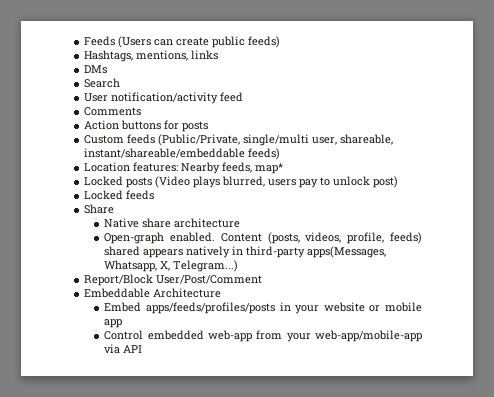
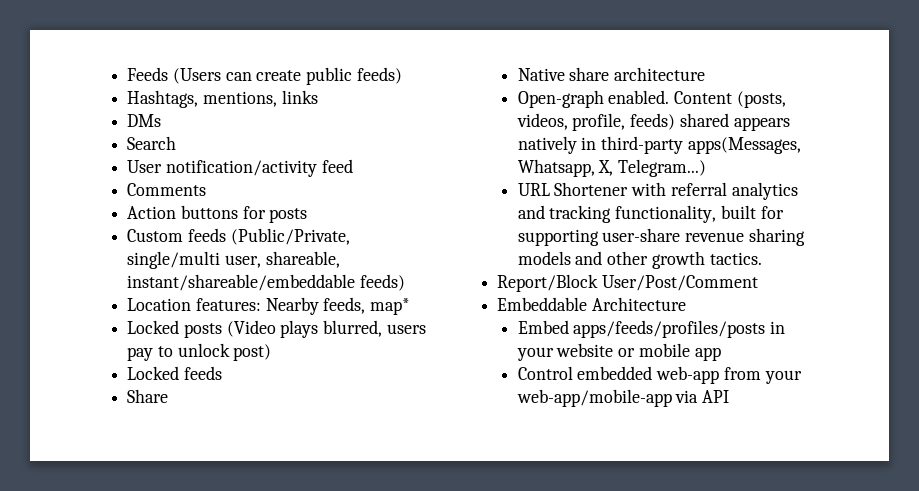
+ URL Shortener with referral analytics and tracking functionality, built for supporting user-share revenue sharing models and other growth tactics.

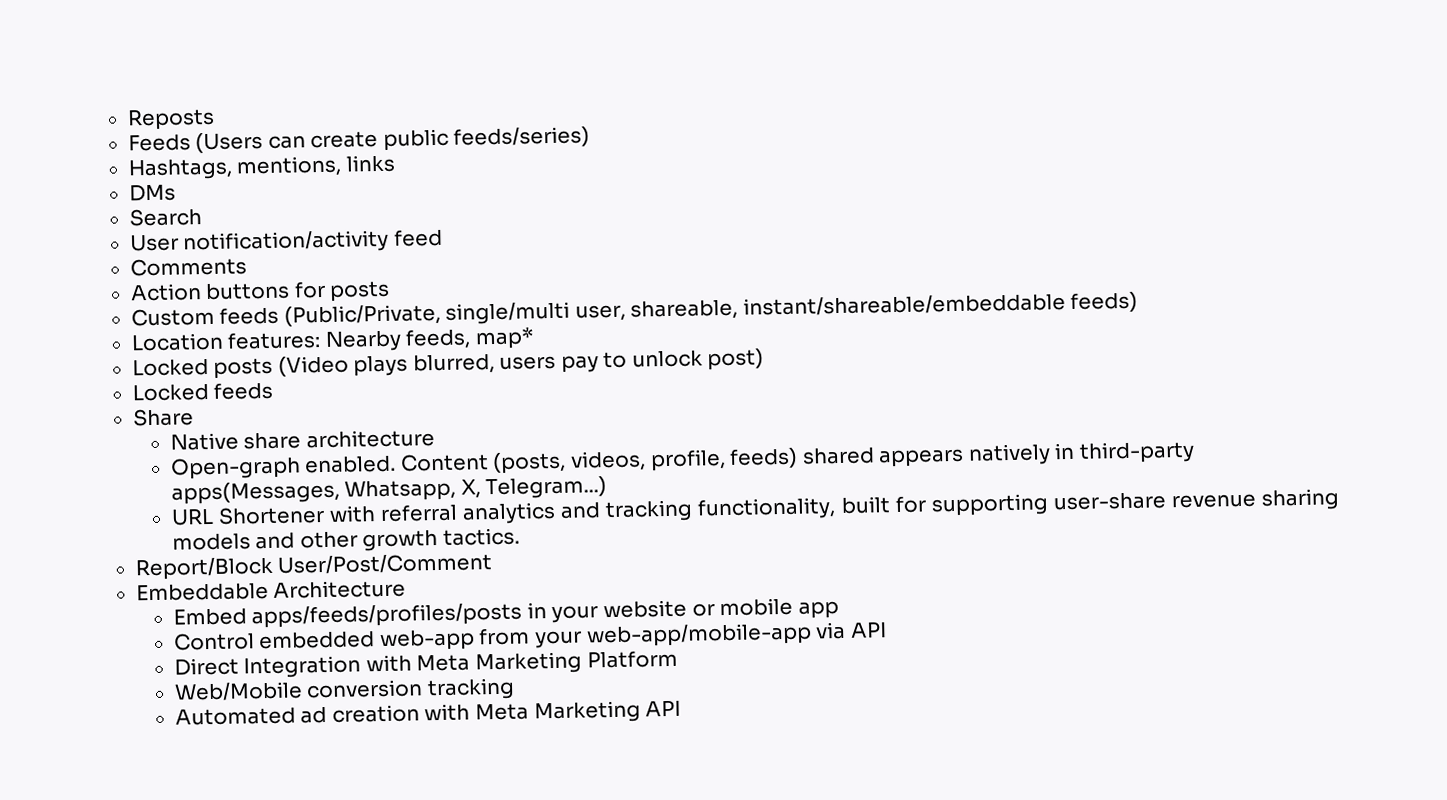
+ Reposts
- Feeds (Users can create public feeds)
+ Feeds (Users can create public feeds/series)
+ Direct Integration with Meta Marketing Platform
+ Web/Mobile conversion tracking
+ Automated ad creation with Meta Marketing API

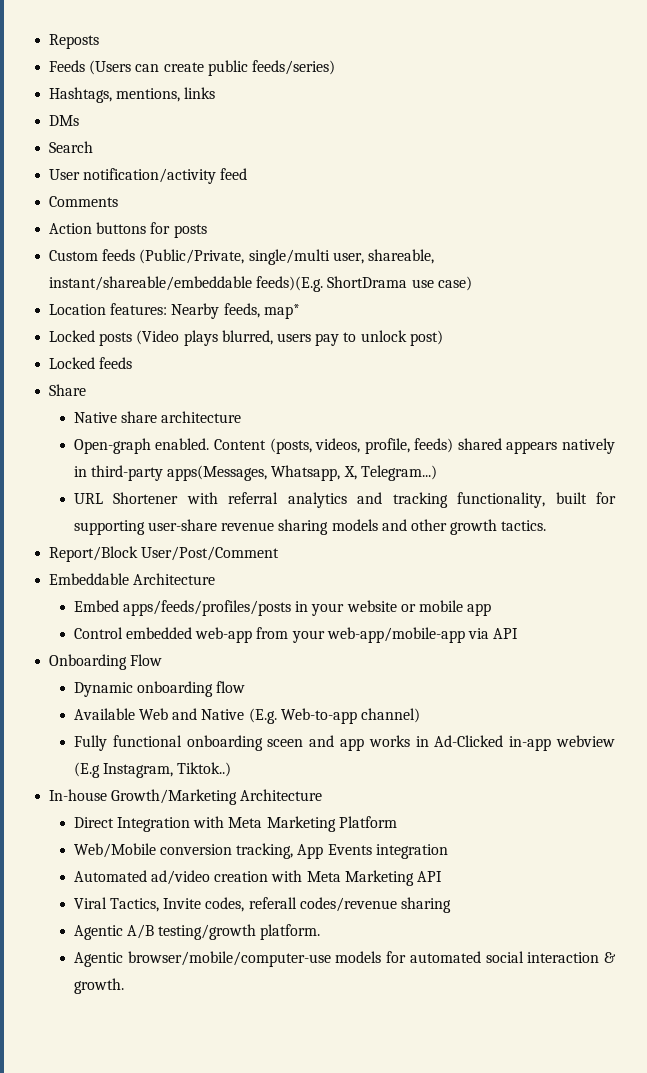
- Custom feeds (Public/Private, single/multi user, shareable, instant/shareable/embeddable feeds)
+ Custom feeds (Public/Private, single/multi user, shareable, instant/shareable/embeddable feeds)(E.g. ShortDrama use case)
+ Onboarding Flow
+ Dynamic onboarding flow
+ Available Web and Native (E.g. Web-to-app channel)
+ Fully functional onboarding sceen and app works in Ad-Clicked in-app webview (E.g Instagram, Tiktok..)
+ In-house Growth/Marketing Architecture
- Web/Mobile conversion tracking
+ Web/Mobile conversion tracking, App Events integration
- Automated ad creation with Meta Marketing API
+ Automated ad/video creation with Meta Marketing API
+ Viral Tactics, Invite codes, referall codes/revenue sharing
+ Agentic A/B testing/growth platform.
+ Agentic browser/mobile/computer-use models for automated social interaction & growth.

